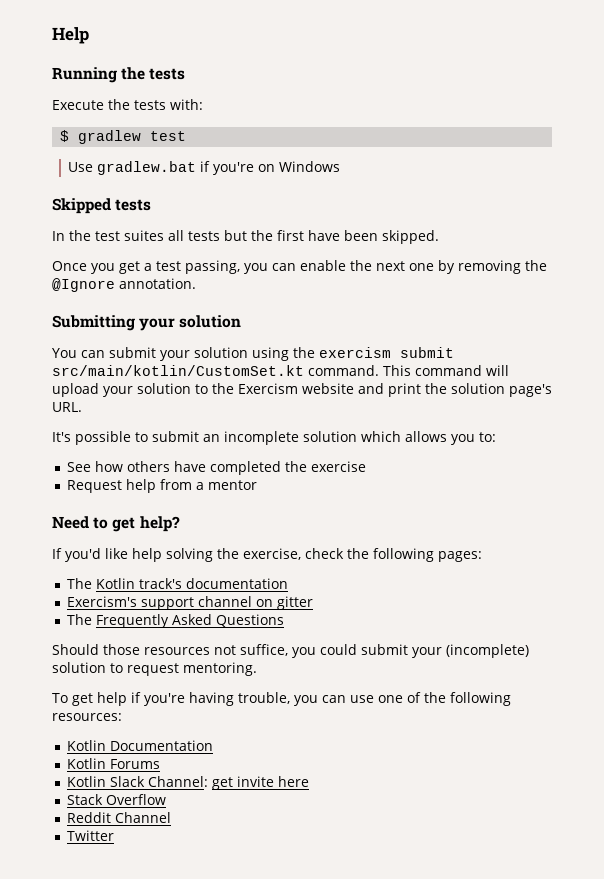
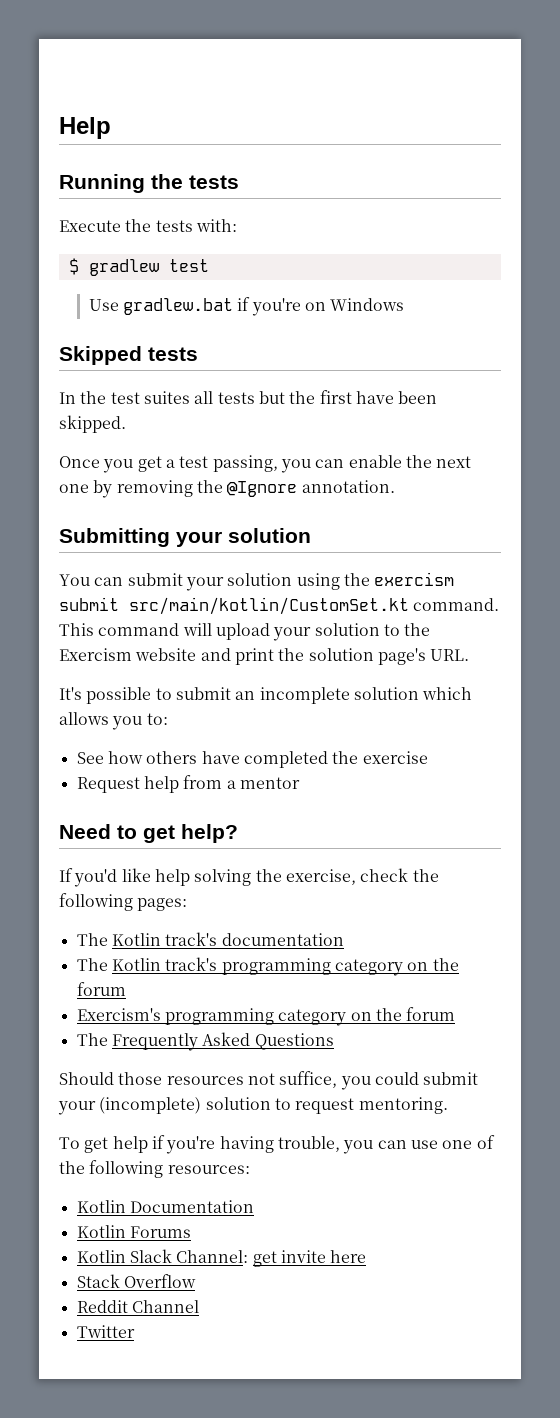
- Exercism's support channel on gitter
+ The Kotlin track's programming category on the forum
+ Exercism's programming category on the forum

